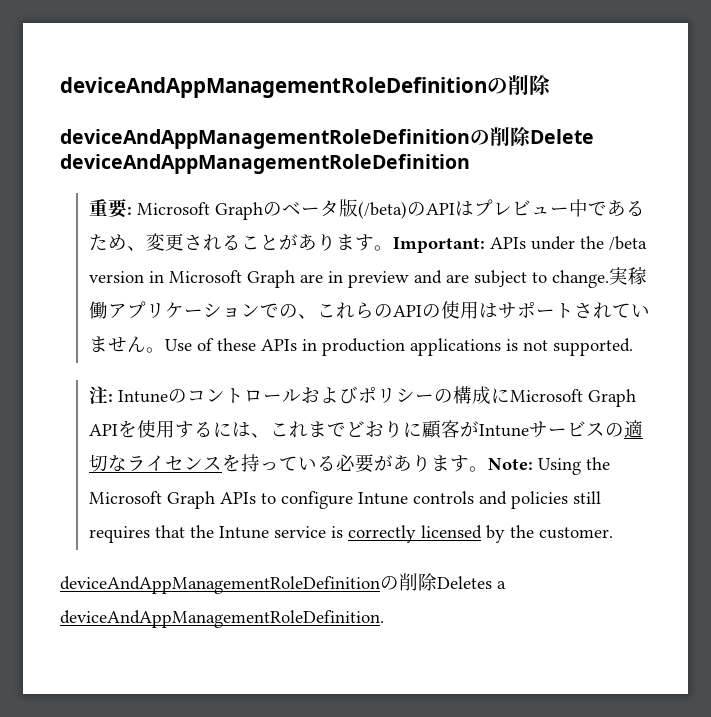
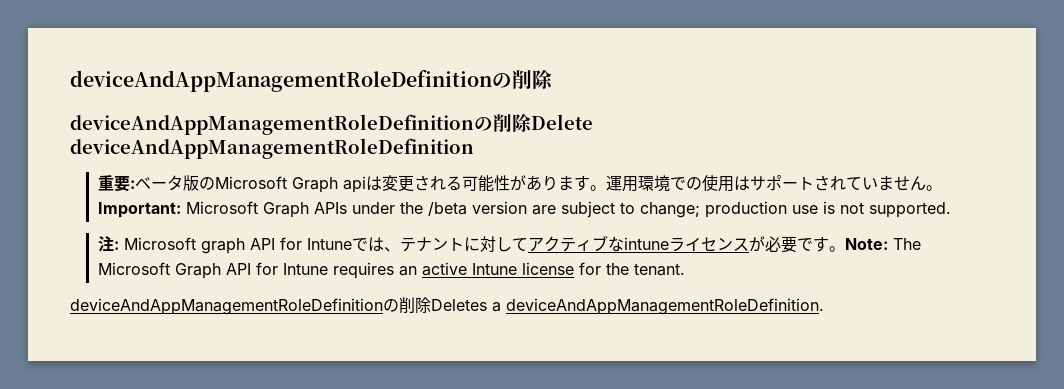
- 重要: Microsoft Graphのベータ版(/beta)のAPIはプレビュー中であるため、変更されることがあります。Important: APIs under the /beta version in Microsoft Graph are in preview and are subject to change.実稼働アプリケーションでの、これらのAPIの使用はサポートされていません。
+ 重要:ベータ版のMicrosoft Graph apiは変更される可能性があります。運用環境での使用はサポートされていません。
- Use of these APIs in production applications is not supported.
+ Important: Microsoft Graph APIs under the /beta version are subject to change; production use is not supported.
- 注: Intuneのコントロールおよびポリシーの構成にMicrosoft Graph APIを使用するには、これまでどおりに顧客がIntuneサービスの適切なライセンスを持っている必要があります。Note: Using the Microsoft Graph APIs to configure Intune controls and policies still requires that the Intune service is correctly licensed by the customer.
+ 注: Microsoft graph API for Intuneでは、テナントに対してアクティブなintuneライセンスが必要です。Note: The Microsoft Graph API for Intune requires an active Intune license for the tenant.

